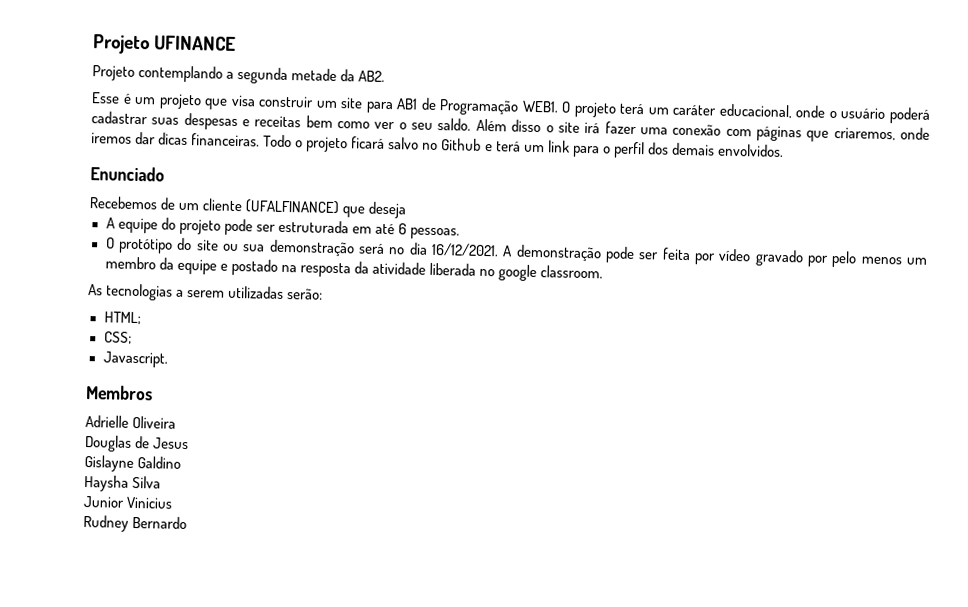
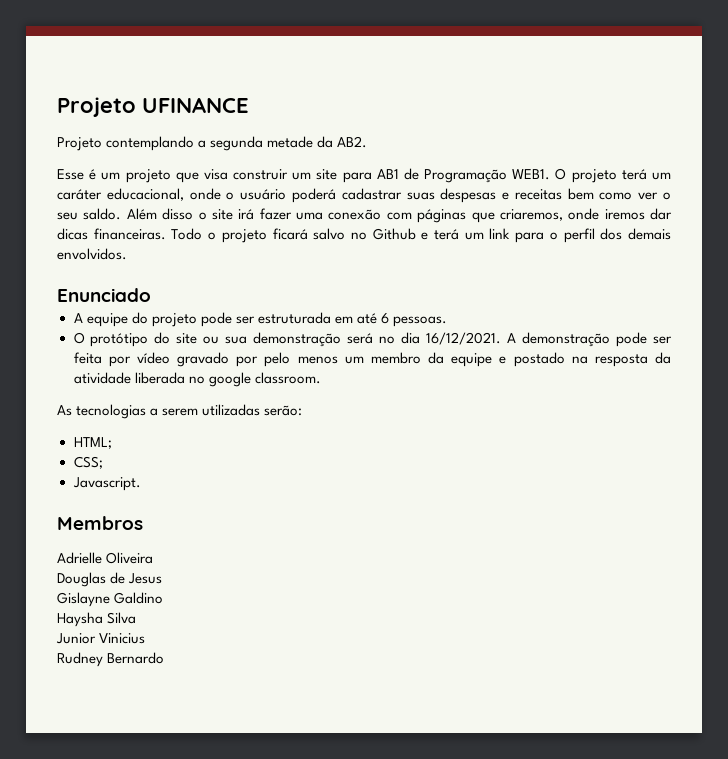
- Recebemos de um cliente (UFALFINANCE) que deseja

